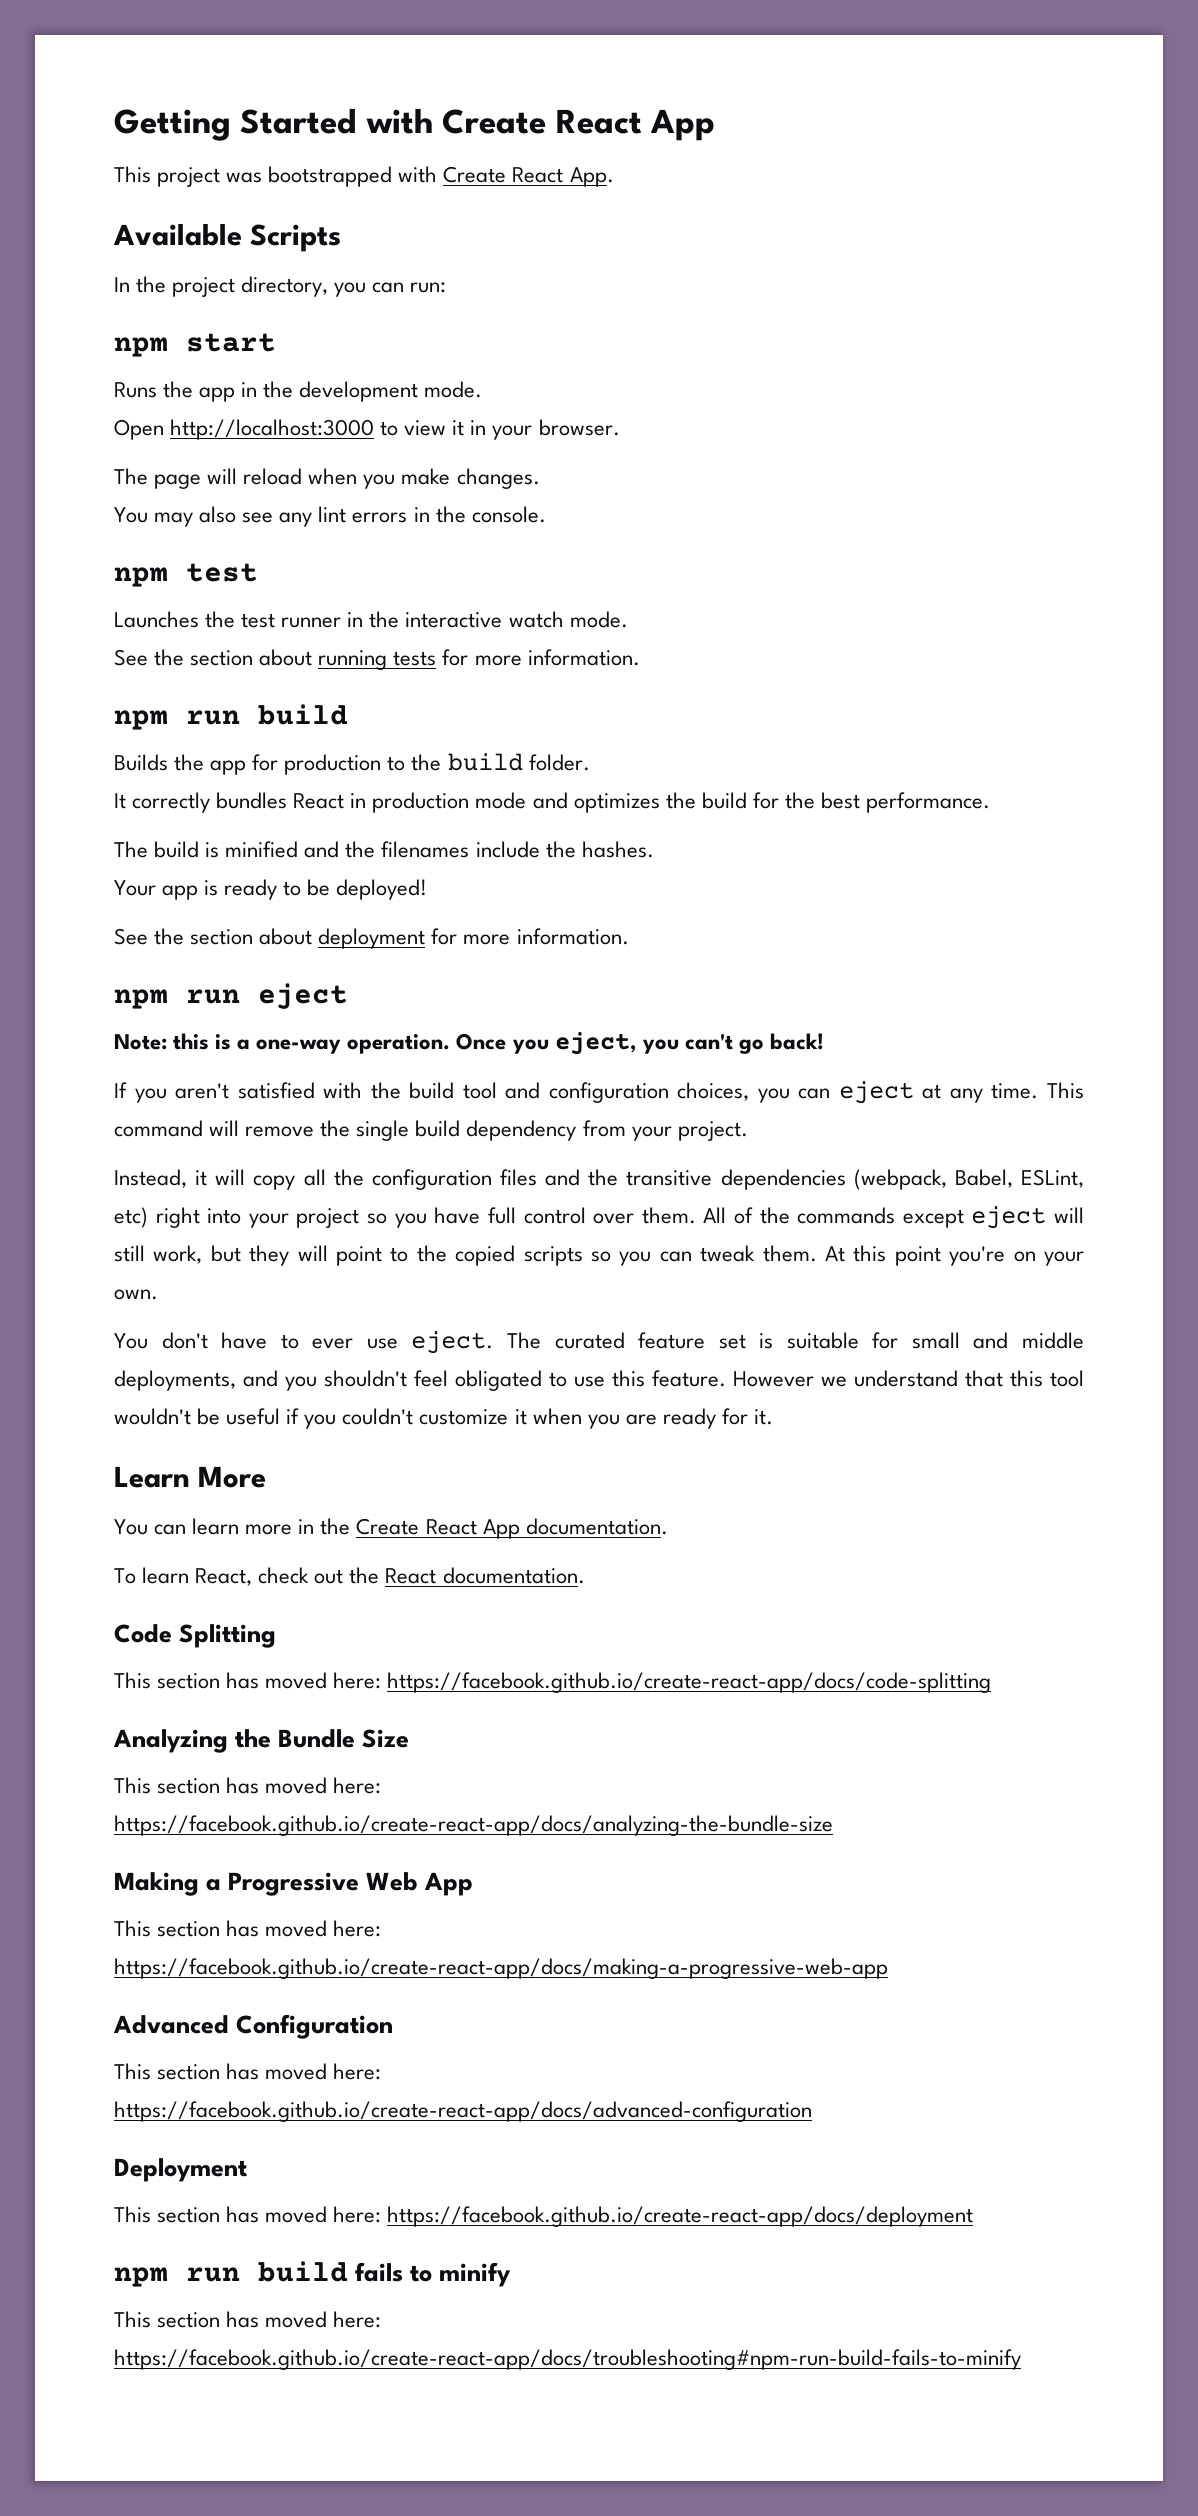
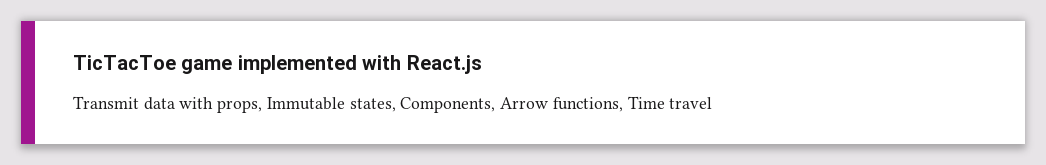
- Getting Started with Create React App
- This project was bootstrapped with Create React App.
- Available Scripts
- In the project directory, you can run:
- npm start
- Runs the app in the development mode.
- Open http://localhost:3000 to view it in your browser.
- The page will reload when you make changes.
- You may also see any lint errors in the console.
- npm test
- Launches the test runner in the interactive watch mode.
- See the section about running tests for more information.
- npm run build
- Builds the app for production to the build folder.
- It correctly bundles React in production mode and optimizes the build for the best performance.
- The build is minified and the filenames include the hashes.
- Your app is ready to be deployed!
- See the section about deployment for more information.
- npm run eject
- Note: this is a one-way operation. Once you eject, you can't go back!
- If you aren't satisfied with the build tool and configuration choices, you can eject at any time. This command will remove the single build dependency from your project.
- Instead, it will copy all the configuration files and the transitive dependencies (webpack, Babel, ESLint, etc) right into your project so you have full control over them. All of the commands except eject will still work, but they will point to the copied scripts so you can tweak them. At this point you're on your own.
- You don't have to ever use eject. The curated feature set is suitable for small and middle deployments, and you shouldn't feel obligated to use this feature. However we understand that this tool wouldn't be useful if you couldn't customize it when you are ready for it.
- Learn More
- You can learn more in the Create React App documentation.
- To learn React, check out the React documentation.
- Code Splitting
- This section has moved here: https://facebook.github.io/create-react-app/docs/code-splitting
- Analyzing the Bundle Size
- This section has moved here: https://facebook.github.io/create-react-app/docs/analyzing-the-bundle-size
- Making a Progressive Web App
- This section has moved here: https://facebook.github.io/create-react-app/docs/making-a-progressive-web-app
- Advanced Configuration
- This section has moved here: https://facebook.github.io/create-react-app/docs/advanced-configuration
- Deployment
- This section has moved here: https://facebook.github.io/create-react-app/docs/deployment
- npm run build fails to minify
- This section has moved here: https://facebook.github.io/create-react-app/docs/troubleshooting#npm-run-build-fails-to-minify
+ TicTacToe game implemented with React.js
+ Transmit data with props, Immutable states, Components, Arrow functions, Time travel

